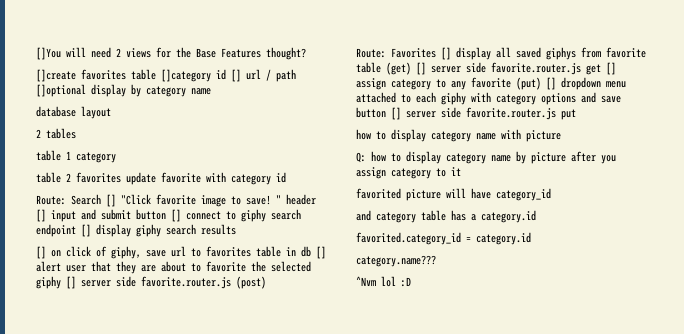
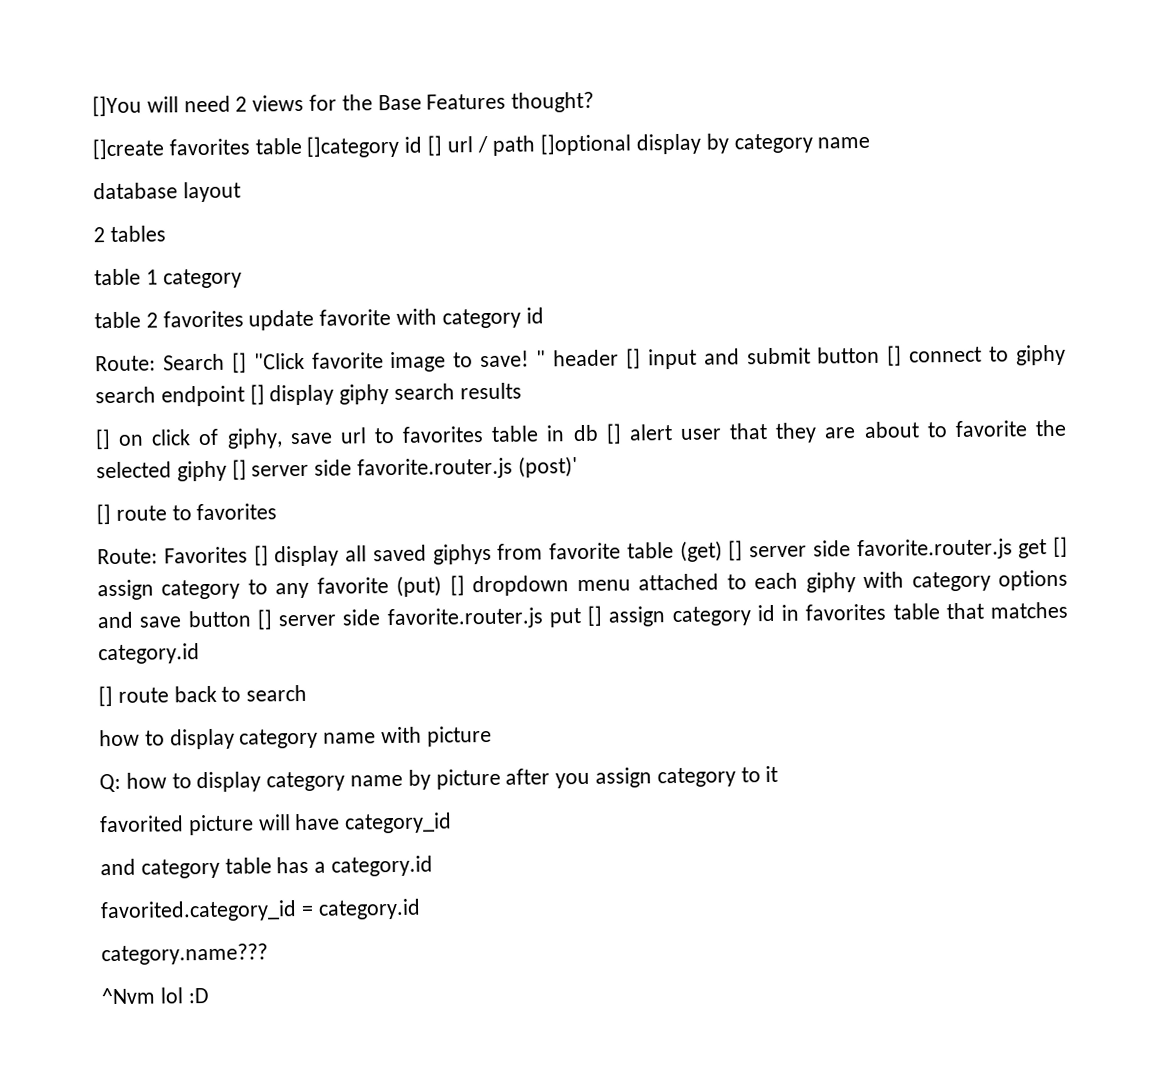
- [] on click of giphy, save url to favorites table in db [] alert user that they are about to favorite the selected giphy [] server side favorite.router.js (post)
+ [] on click of giphy, save url to favorites table in db [] alert user that they are about to favorite the selected giphy [] server side favorite.router.js (post)'
+ [] route to favorites
- Route: Favorites [] display all saved giphys from favorite table (get) [] server side favorite.router.js get [] assign category to any favorite (put) [] dropdown menu attached to each giphy with category options and save button [] server side favorite.router.js put
+ Route: Favorites [] display all saved giphys from favorite table (get) [] server side favorite.router.js get [] assign category to any favorite (put) [] dropdown menu attached to each giphy with category options and save button [] server side favorite.router.js put [] assign category id in favorites table that matches category.id
+ [] route back to search

